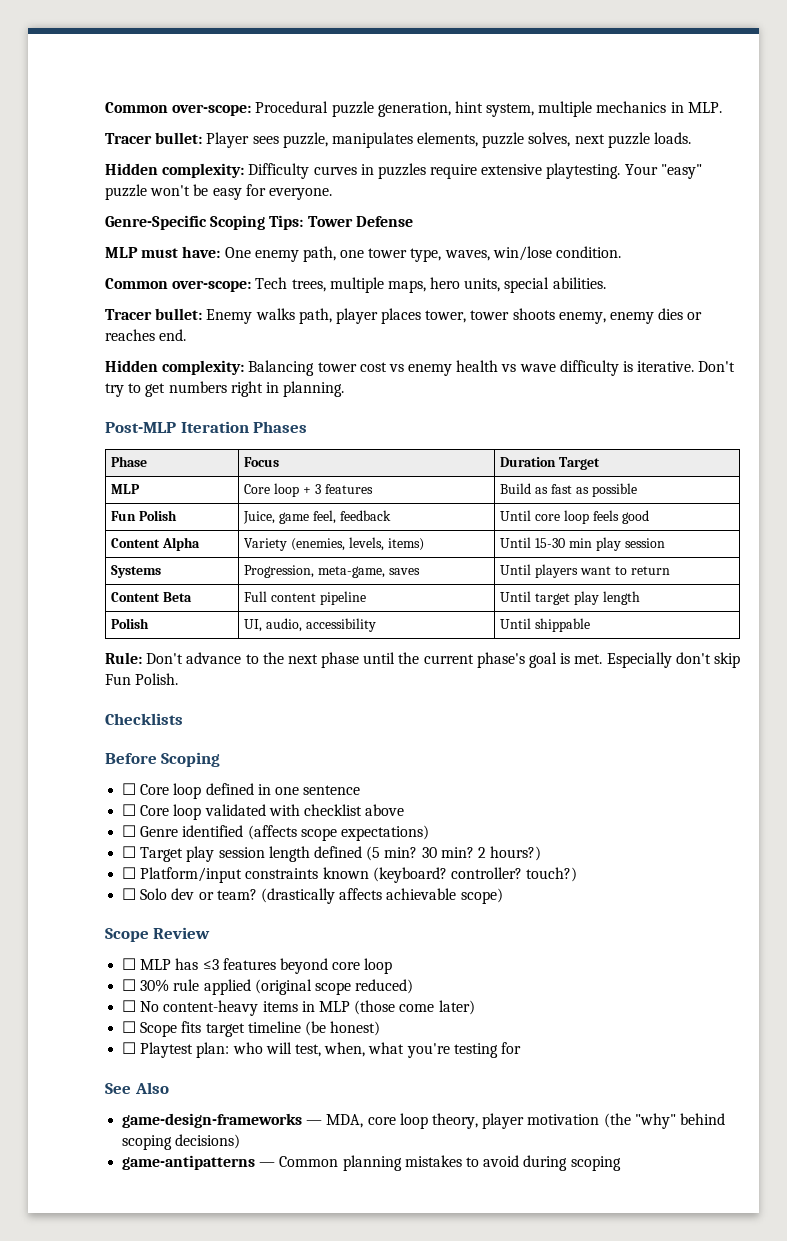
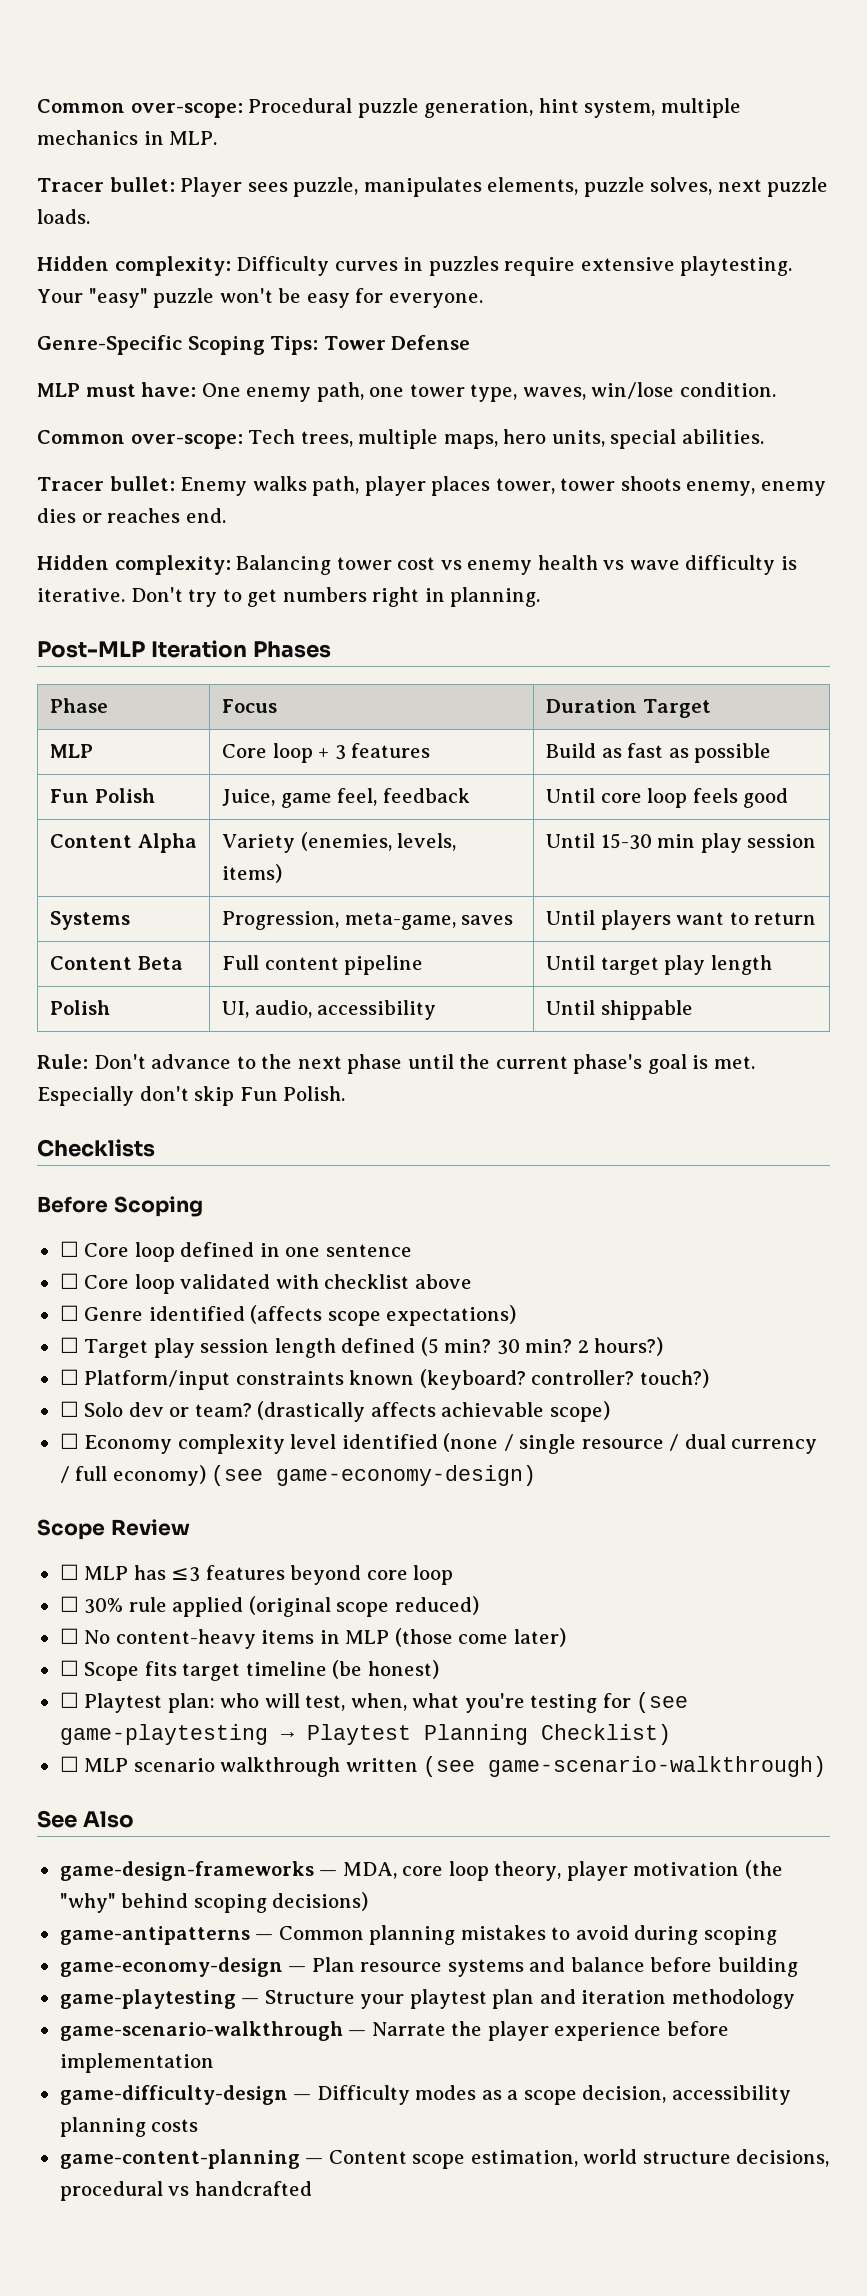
+ ☐ Economy complexity level identified (none / single resource / dual currency / full economy) (see game-economy-design)
- ☐ Playtest plan: who will test, when, what you're testing for
+ ☐ Playtest plan: who will test, when, what you're testing for (see game-playtesting → Playtest Planning Checklist)
+ ☐ MLP scenario walkthrough written (see game-scenario-walkthrough)
+ game-economy-design — Plan resource systems and balance before building
+ game-playtesting — Structure your playtest plan and iteration methodology
+ game-scenario-walkthrough — Narrate the player experience before implementation
+ game-difficulty-design — Difficulty modes as a scope decision, accessibility planning costs
+ game-content-planning — Content scope estimation, world structure decisions, procedural vs handcrafted

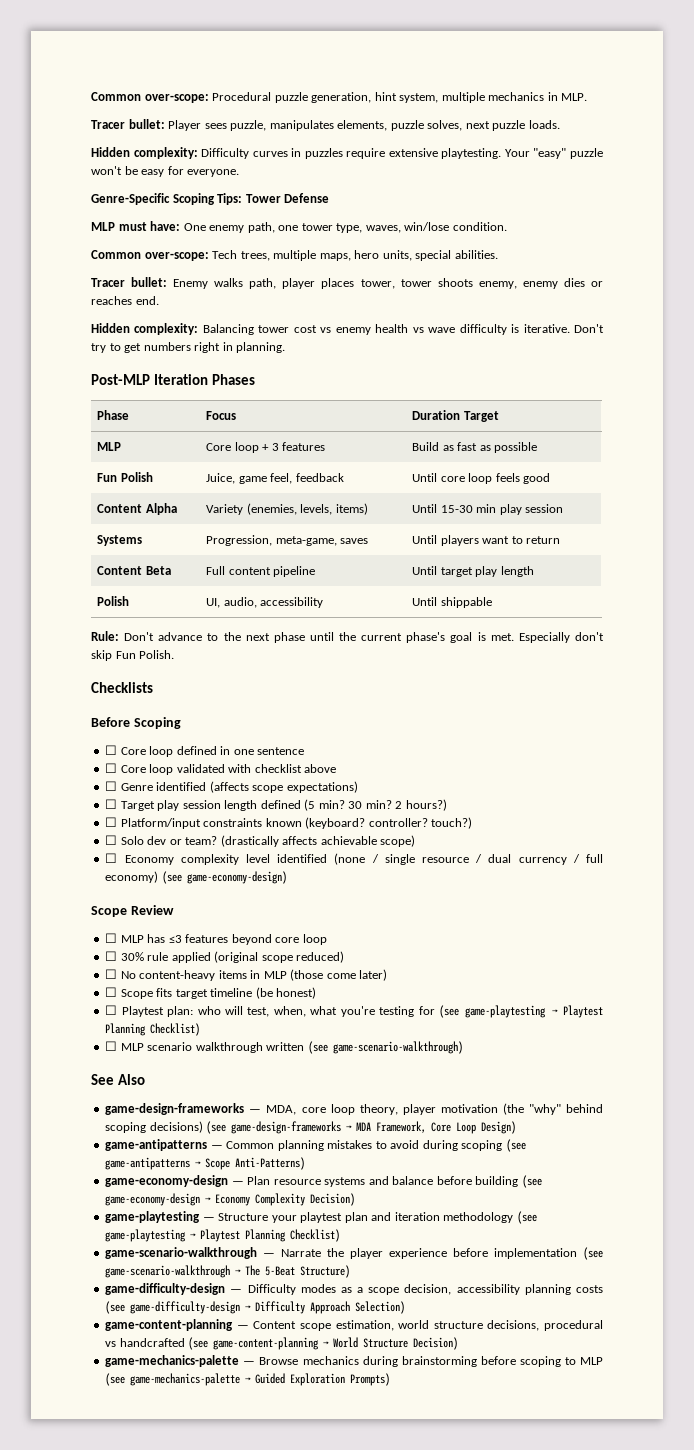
- game-design-frameworks — MDA, core loop theory, player motivation (the "why" behind scoping decisions)
+ game-design-frameworks — MDA, core loop theory, player motivation (the "why" behind scoping decisions) (see game-design-frameworks → MDA Framework, Core Loop Design)
- game-antipatterns — Common planning mistakes to avoid during scoping
+ game-antipatterns — Common planning mistakes to avoid during scoping (see game-antipatterns → Scope Anti-Patterns)
- game-economy-design — Plan resource systems and balance before building
+ game-economy-design — Plan resource systems and balance before building (see game-economy-design → Economy Complexity Decision)
- game-playtesting — Structure your playtest plan and iteration methodology
+ game-playtesting — Structure your playtest plan and iteration methodology (see game-playtesting → Playtest Planning Checklist)
- game-scenario-walkthrough — Narrate the player experience before implementation
+ game-scenario-walkthrough — Narrate the player experience before implementation (see game-scenario-walkthrough → The 5-Beat Structure)
- game-difficulty-design — Difficulty modes as a scope decision, accessibility planning costs
+ game-difficulty-design — Difficulty modes as a scope decision, accessibility planning costs (see game-difficulty-design → Difficulty Approach Selection)
- game-content-planning — Content scope estimation, world structure decisions, procedural vs handcrafted
+ game-content-planning — Content scope estimation, world structure decisions, procedural vs handcrafted (see game-content-planning → World Structure Decision)
+ game-mechanics-palette — Browse mechanics during brainstorming before scoping to MLP (see game-mechanics-palette → Guided Exploration Prompts)

